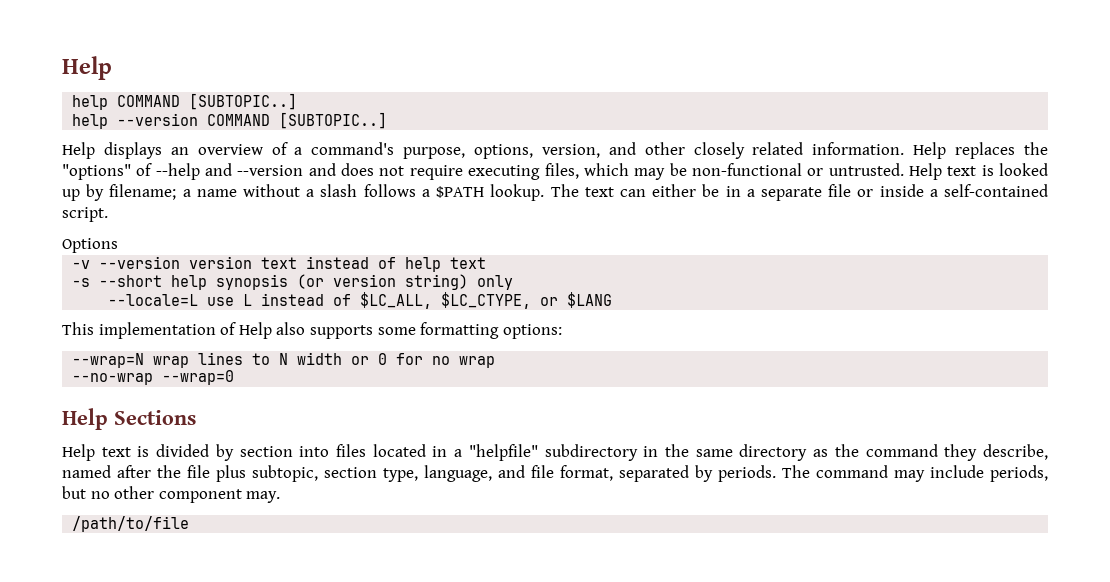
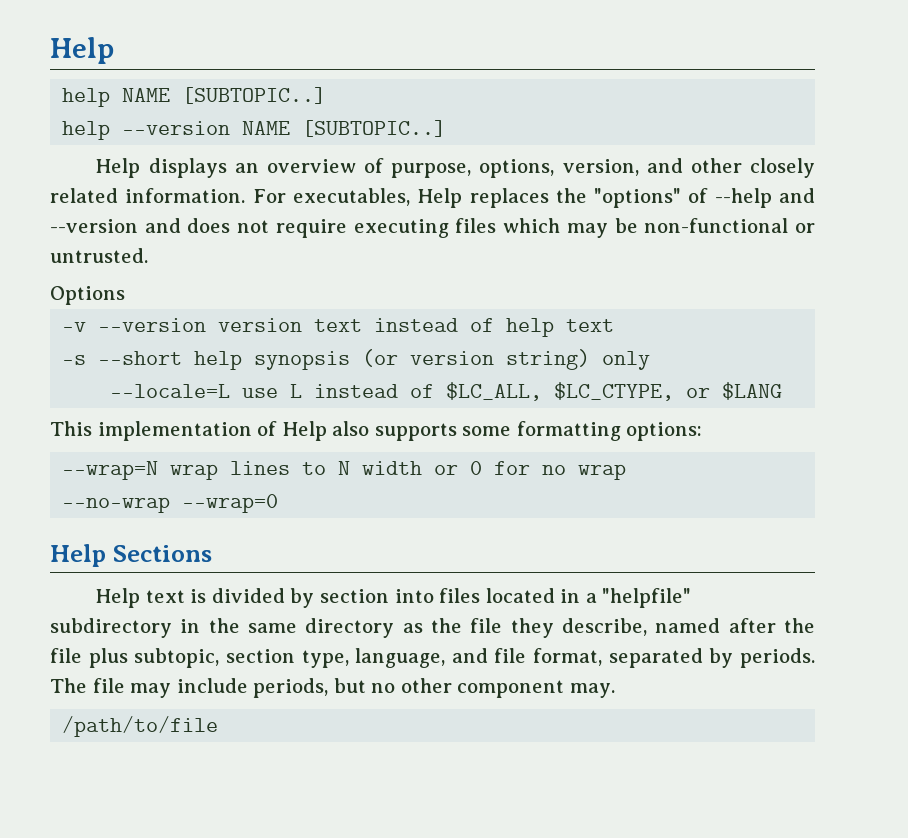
- help COMMAND [SUBTOPIC..]
+ help NAME [SUBTOPIC..]
- help --version COMMAND [SUBTOPIC..]
+ help --version NAME [SUBTOPIC..]
- Help displays an overview of a command's purpose, options, version, and other closely related information.
+ Help displays an overview of purpose, options, version, and other closely related information.
- Help replaces the "options" of --help and --version and does not require executing files, which may be non-functional or untrusted. Help text is looked up by filename; a name without a slash follows a $PATH lookup. The text can either be in a separate file or inside a self-contained script.
+ For executables, Help replaces the "options" of --help and --version and does not require executing files which may be non-functional or untrusted.
- Help text is divided by section into files located in a "helpfile" subdirectory in the same directory as the command they describe, named after the file plus subtopic, section type, language, and file format, separated by periods.
+ Help text is divided by section into files located in a "helpfile" subdirectory in the same directory as the file they describe, named after the file plus subtopic, section type, language, and file format, separated by periods.
- The command may include periods, but no other component may.
+ The file may include periods, but no other component may.

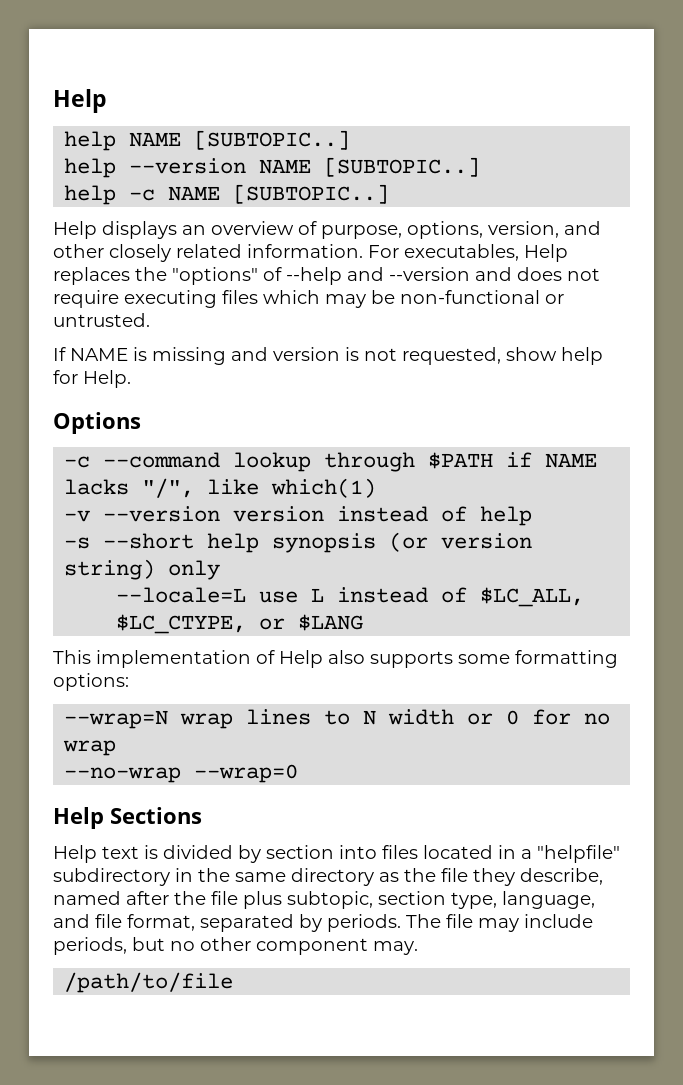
+ help -c NAME [SUBTOPIC..]
+ If NAME is missing and version is not requested, show help for Help.
  Options
+ -c --command lookup through $PATH if NAME lacks "/", like which(1)
- -v --version version text instead of help text
+ -v --version version instead of help

